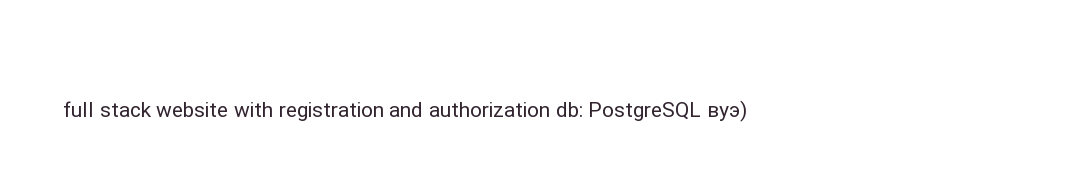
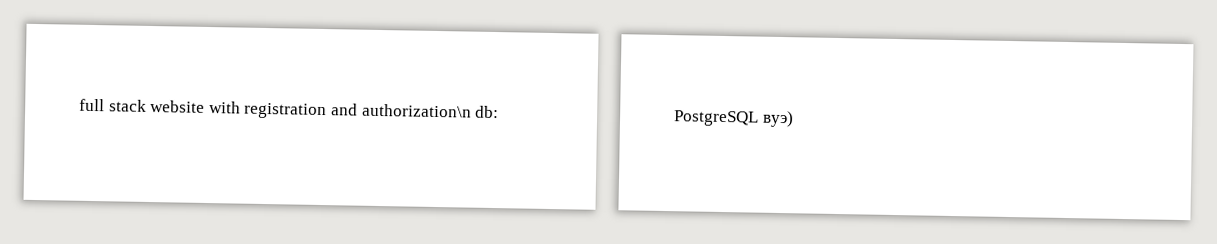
- full stack website with registration and authorization db: PostgreSQL вуэ)
+ full stack website with registration and authorization\n db: PostgreSQL вуэ)

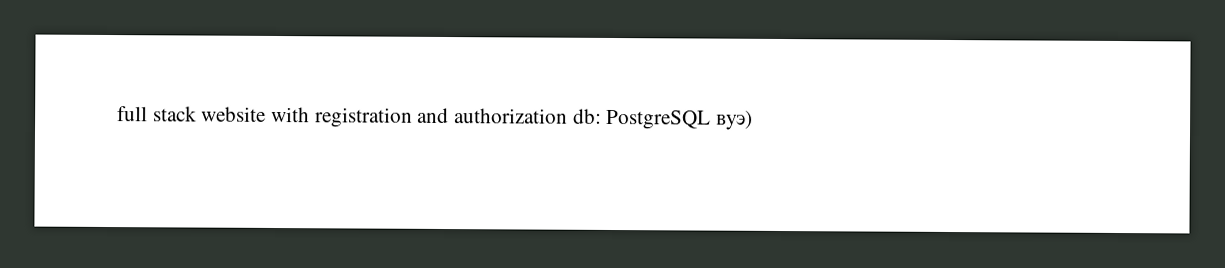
- full stack website with registration and authorization\n db: PostgreSQL вуэ)
+ full stack website with registration and authorization db: PostgreSQL вуэ)

